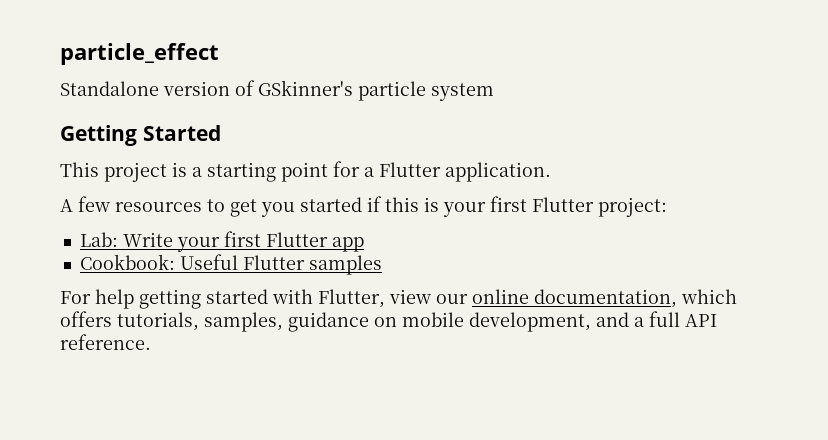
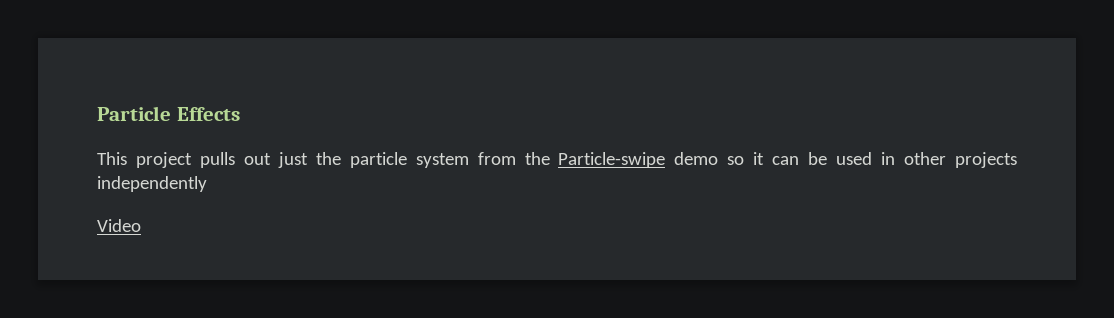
- particle_effect
- Standalone version of GSkinner's particle system
- Getting Started
- This project is a starting point for a Flutter application.
- A few resources to get you started if this is your first Flutter project:
- Lab: Write your first Flutter app
- Cookbook: Useful Flutter samples
- For help getting started with Flutter, view our online documentation, which offers tutorials, samples, guidance on mobile development, and a full API reference.
+ Particle Effects
+ This project pulls out just the particle system from the Particle-swipe demo so it can be used in other projects independently
+ Video

